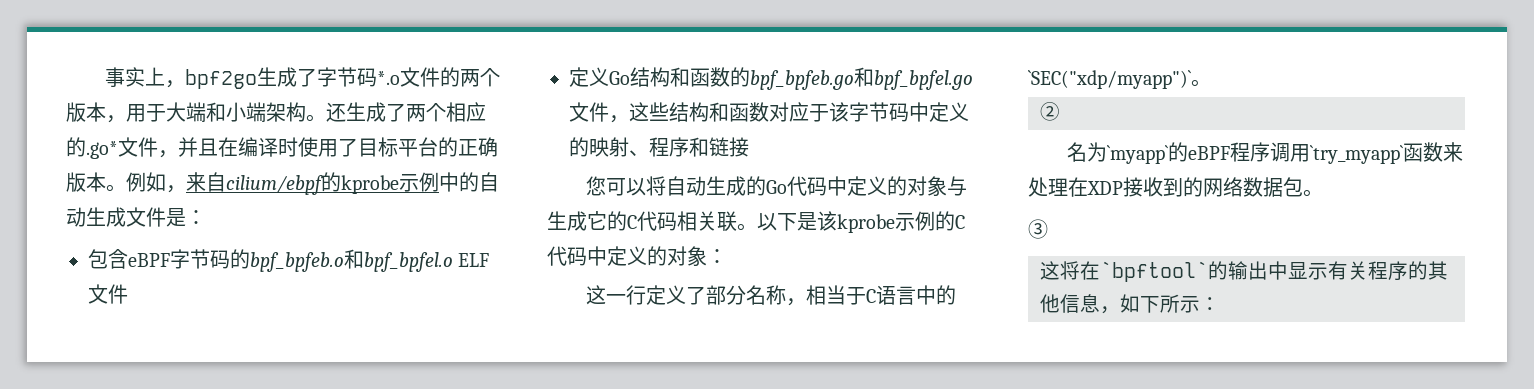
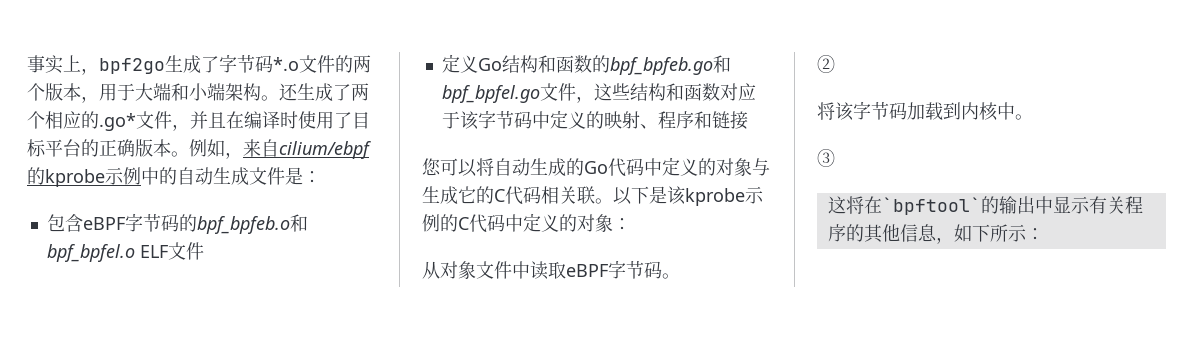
- 这一行定义了部分名称，相当于C语言中的`SEC("xdp/myapp")`。
+ 从对象文件中读取eBPF字节码。
  ②
- 名为`myapp`的eBPF程序调用`try_myapp`函数来处理在XDP接收到的网络数据包。
+ 将该字节码加载到内核中。

